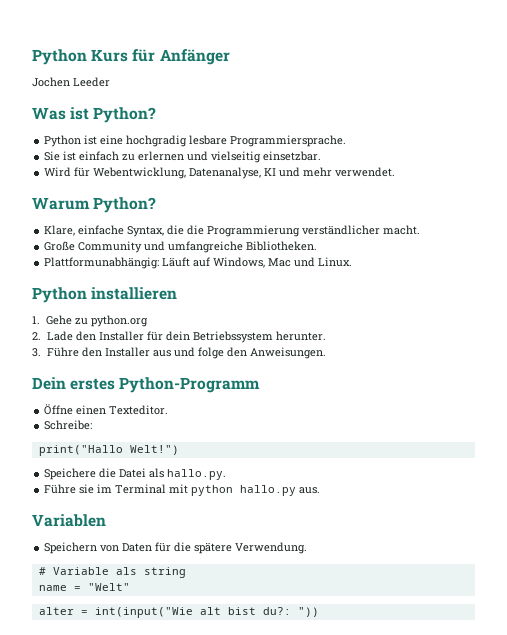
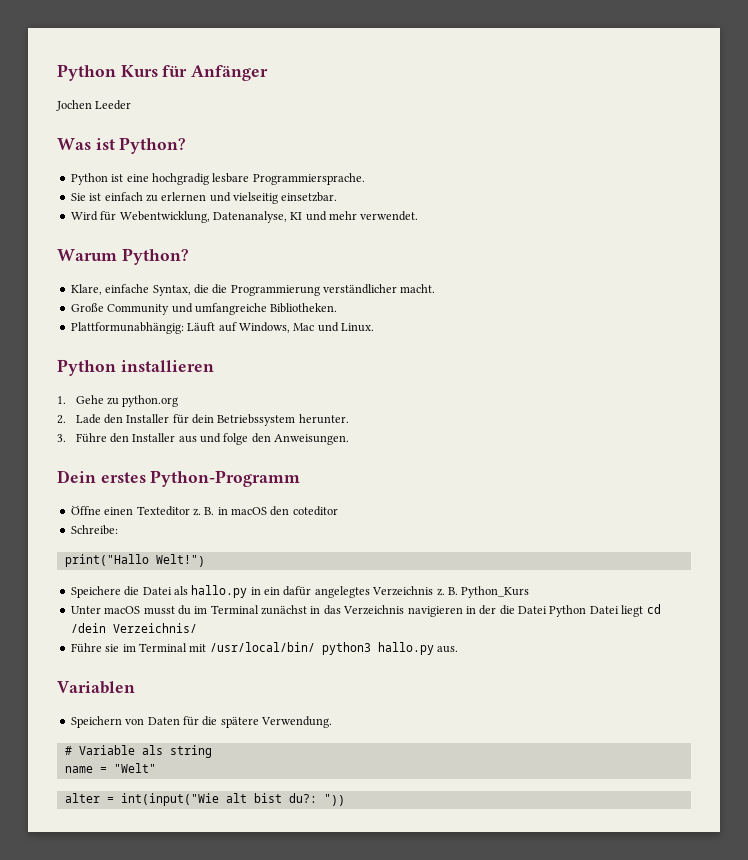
- Öffne einen Texteditor.
+ Öffne einen Texteditor z. B. in macOS den coteditor
- Speichere die Datei als hallo.py.
+ Speichere die Datei als hallo.py in ein dafür angelegtes Verzeichnis z. B. Python_Kurs
+ Unter macOS musst du im Terminal zunächst in das Verzeichnis navigieren in der die Datei Python Datei liegt cd /dein Verzeichnis/
- Führe sie im Terminal mit python hallo.py aus.
+ Führe sie im Terminal mit /usr/local/bin/ python3 hallo.py aus.

